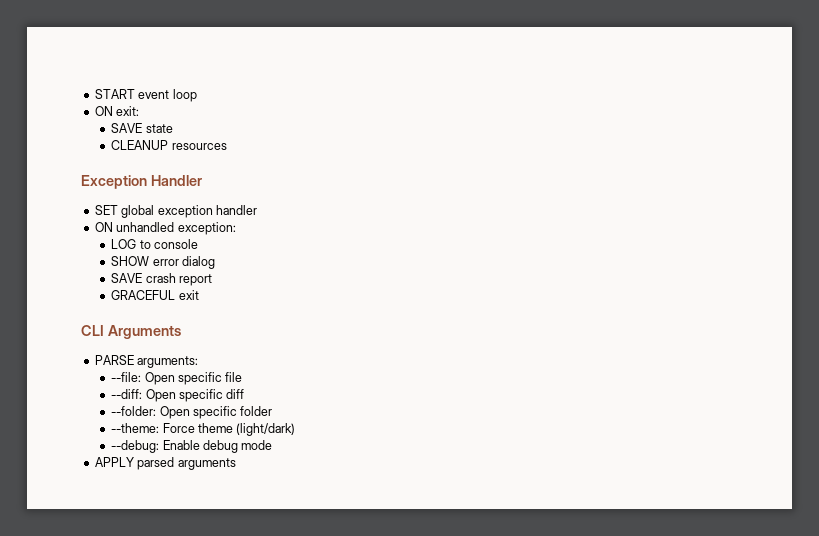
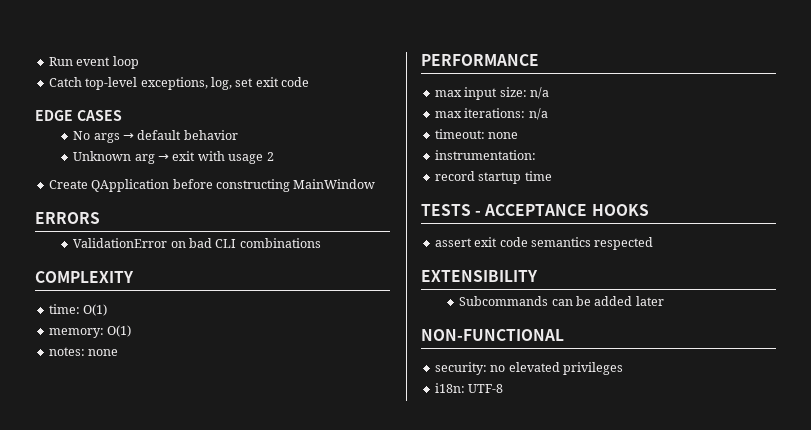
- START event loop
+ Run event loop
- ON exit:
- SAVE state
- CLEANUP resources
- Exception Handler
- SET global exception handler
- ON unhandled exception:
- LOG to console
- SHOW error dialog
- SAVE crash report
- GRACEFUL exit
- CLI Arguments
- PARSE arguments:
- --file: Open specific file
- --diff: Open specific diff
- --folder: Open specific folder
- --theme: Force theme (light/dark)
- --debug: Enable debug mode
- APPLY parsed arguments
+ Catch top-level exceptions, log, set exit code
+ EDGE CASES
+ No args → default behavior
+ Unknown arg → exit with usage 2
+ Create QApplication before constructing MainWindow
+ ERRORS
+ ValidationError on bad CLI combinations
+ COMPLEXITY
+ time: O(1)
+ memory: O(1)
+ notes: none
+ PERFORMANCE
+ max input size: n/a
+ max iterations: n/a
+ timeout: none
+ instrumentation:
+ record startup time
+ TESTS - ACCEPTANCE HOOKS
+ assert exit code semantics respected
+ EXTENSIBILITY
+ Subcommands can be added later
+ NON-FUNCTIONAL
+ security: no elevated privileges
+ i18n: UTF-8

